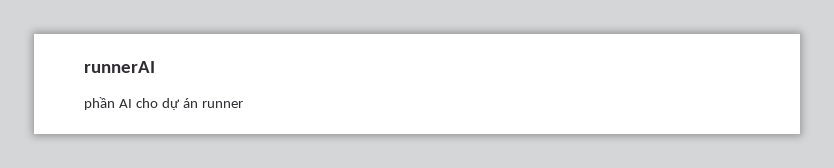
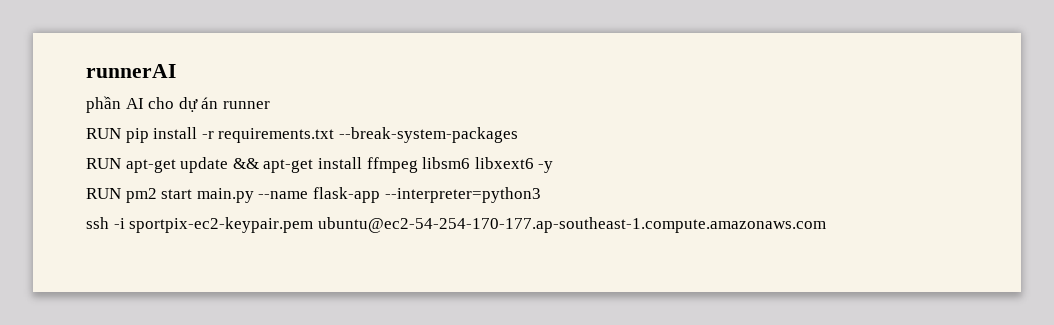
+ RUN pip install -r requirements.txt --break-system-packages
+ RUN apt-get update && apt-get install ffmpeg libsm6 libxext6 -y
+ RUN pm2 start main.py --name flask-app --interpreter=python3
+ ssh -i sportpix-ec2-keypair.pem ubuntu@ec2-54-254-170-177.ap-southeast-1.compute.amazonaws.com

